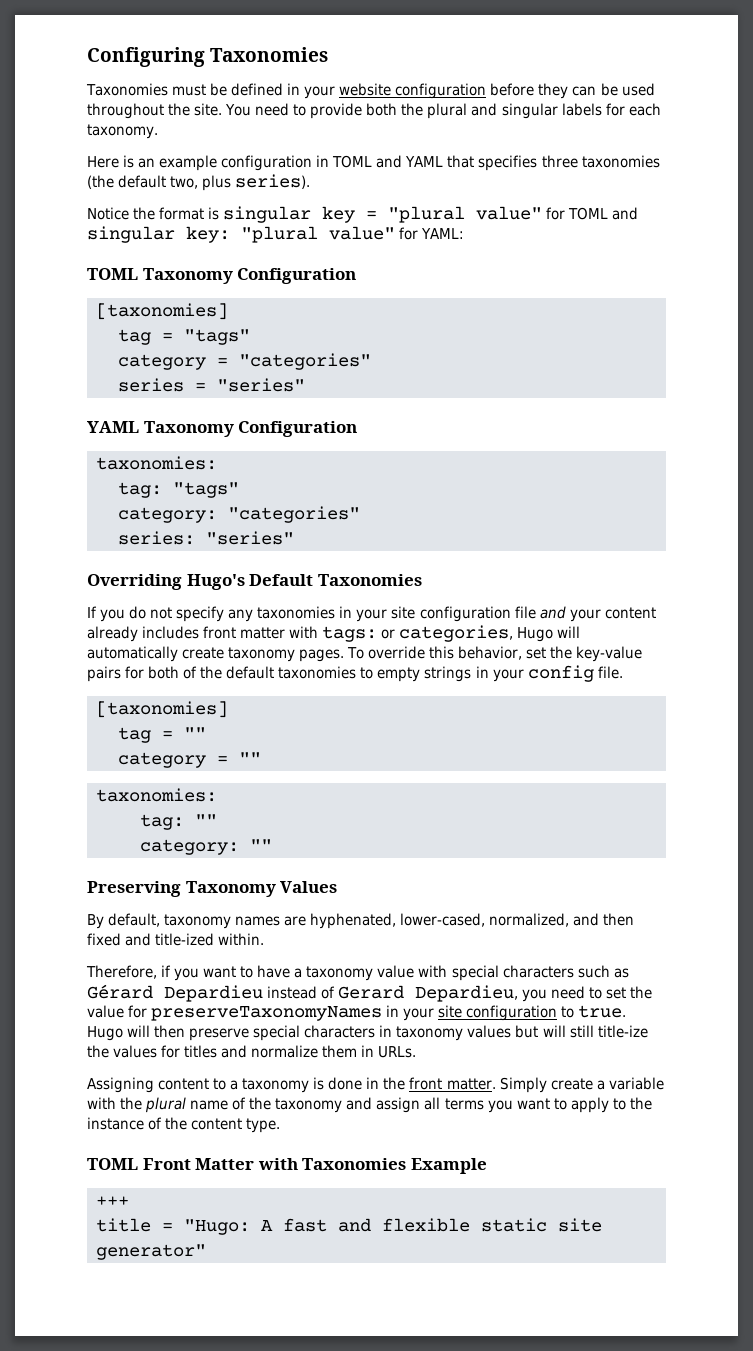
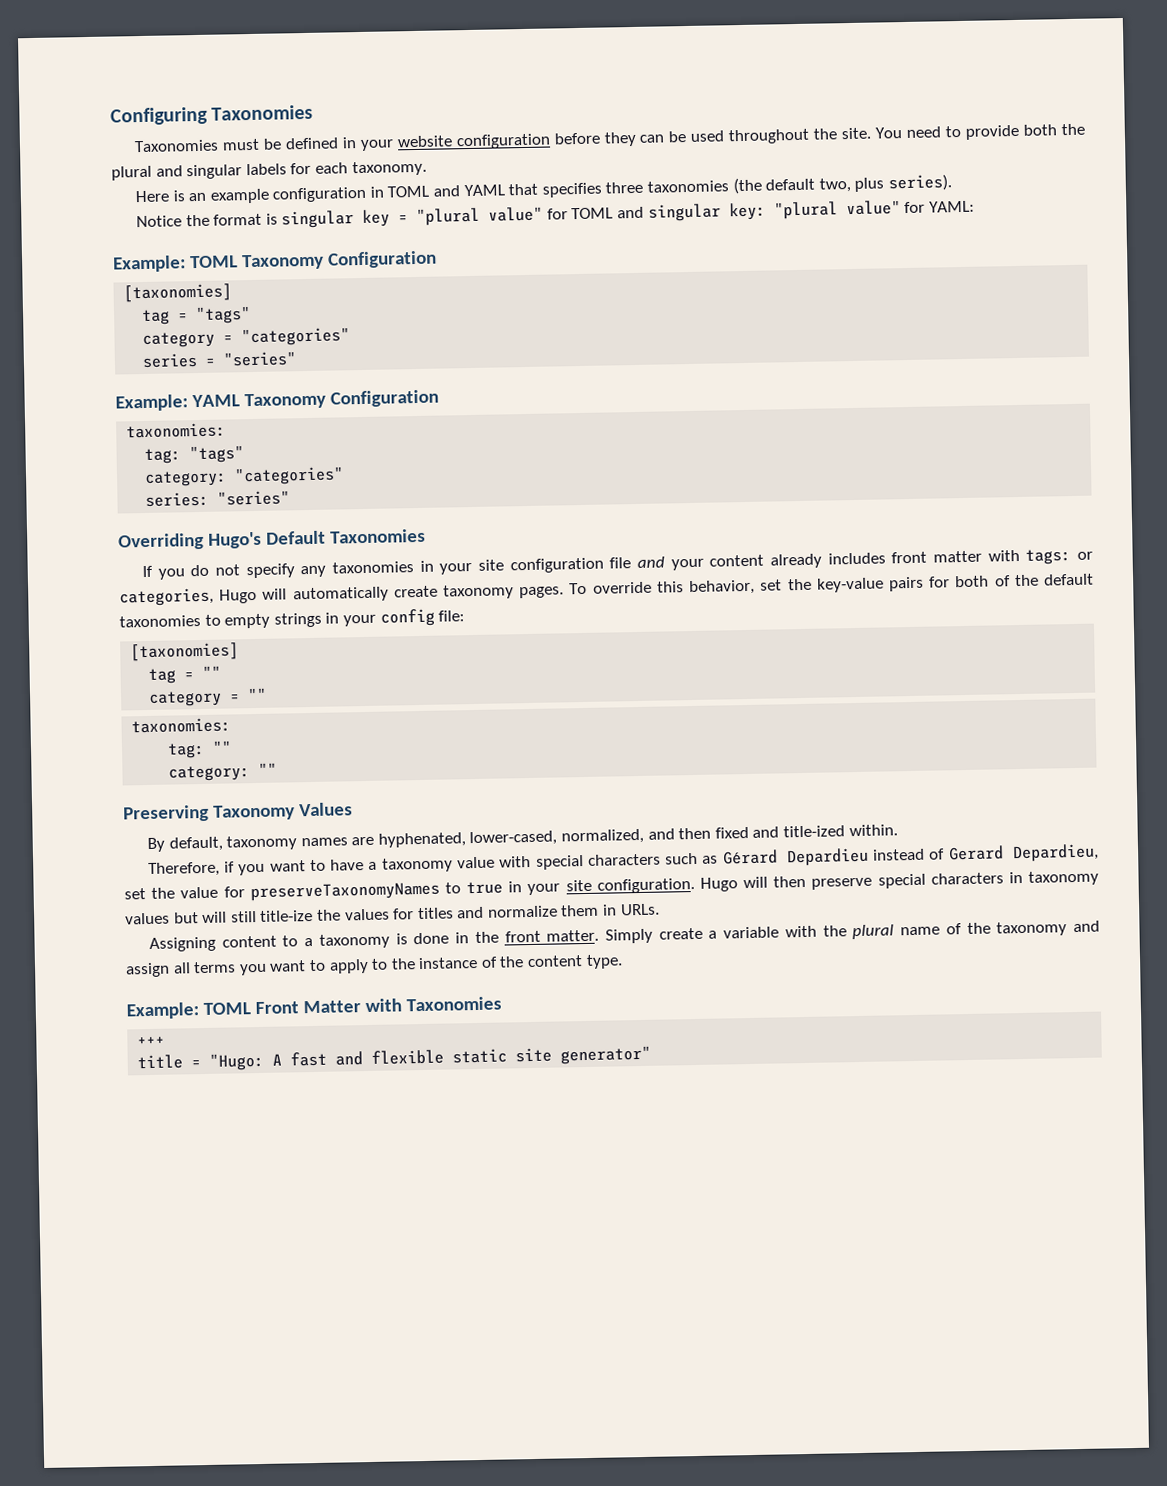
- TOML Taxonomy Configuration
+ Example: TOML Taxonomy Configuration
- YAML Taxonomy Configuration
+ Example: YAML Taxonomy Configuration
- To override this behavior, set the key-value pairs for both of the default taxonomies to empty strings in your config file.
+ To override this behavior, set the key-value pairs for both of the default taxonomies to empty strings in your config file:
- Therefore, if you want to have a taxonomy value with special characters such as Gérard Depardieu instead of Gerard Depardieu, you need to set the value for preserveTaxonomyNames in your site configuration to true.
+ Therefore, if you want to have a taxonomy value with special characters such as Gérard Depardieu instead of Gerard Depardieu, set the value for preserveTaxonomyNames to true in your site configuration.
- TOML Front Matter with Taxonomies Example
+ Example: TOML Front Matter with Taxonomies

